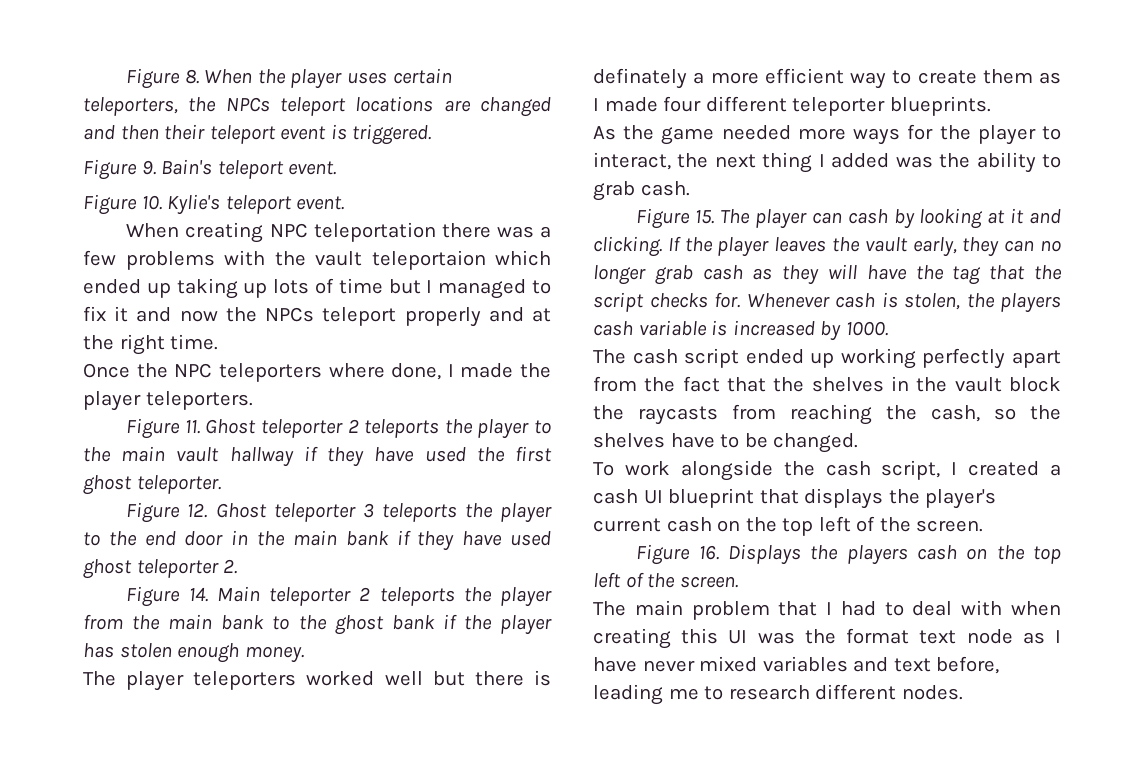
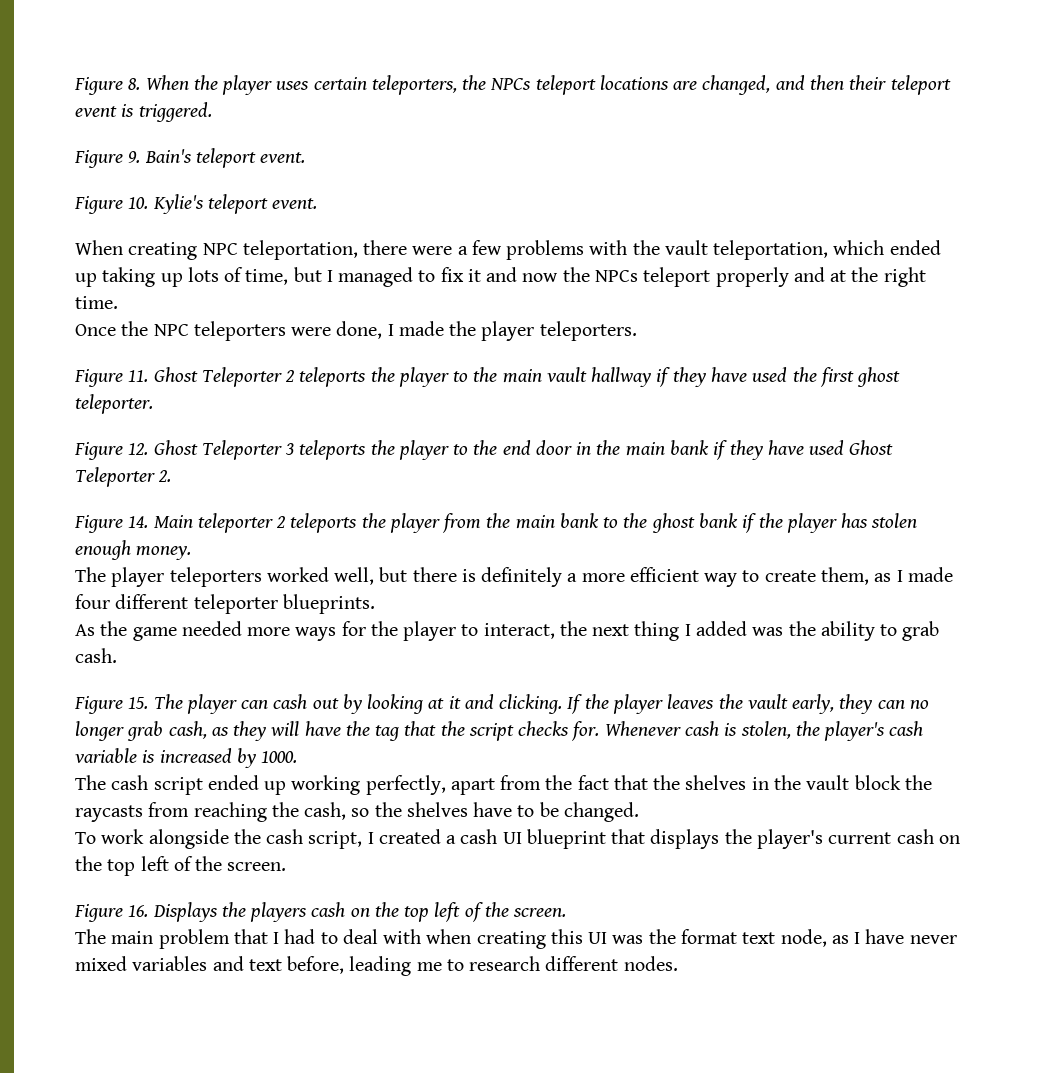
- Figure 8. When the player uses certain teleporters, the NPCs teleport locations are changed and then their teleport event is triggered.
+ Figure 8. When the player uses certain teleporters, the NPCs teleport locations are changed, and then their teleport event is triggered.
- When creating NPC teleportation there was a few problems with the vault teleportaion which ended up taking up lots of time but I managed to fix it and now the NPCs teleport properly and at the right time.
+ When creating NPC teleportation, there were a few problems with the vault teleportation, which ended up taking up lots of time, but I managed to fix it and now the NPCs teleport properly and at the right time.
- Once the NPC teleporters where done, I made the player teleporters.
+ Once the NPC teleporters were done, I made the player teleporters.
- Figure 11. Ghost teleporter 2 teleports the player to the main vault hallway if they have used the first ghost teleporter.
+ Figure 11. Ghost Teleporter 2 teleports the player to the main vault hallway if they have used the first ghost teleporter.
- Figure 12. Ghost teleporter 3 teleports the player to the end door in the main bank if they have used ghost teleporter 2.
+ Figure 12. Ghost Teleporter 3 teleports the player to the end door in the main bank if they have used Ghost Teleporter 2.
- The player teleporters worked well but there is definately a more efficient way to create them as I made four different teleporter blueprints.
+ The player teleporters worked well, but there is definitely a more efficient way to create them, as I made four different teleporter blueprints.
- Figure 15. The player can cash by looking at it and clicking.
+ Figure 15. The player can cash out by looking at it and clicking.
- If the player leaves the vault early, they can no longer grab cash as they will have the tag that the script checks for.
+ If the player leaves the vault early, they can no longer grab cash, as they will have the tag that the script checks for.
- Whenever cash is stolen, the players cash variable is increased by 1000.
+ Whenever cash is stolen, the player's cash variable is increased by 1000.
- The cash script ended up working perfectly apart from the fact that the shelves in the vault block the raycasts from reaching the cash, so the shelves have to be changed.
+ The cash script ended up working perfectly, apart from the fact that the shelves in the vault block the raycasts from reaching the cash, so the shelves have to be changed.
- The main problem that I had to deal with when creating this UI was the format text node as I have never mixed variables and text before, leading me to research different nodes.
+ The main problem that I had to deal with when creating this UI was the format text node, as I have never mixed variables and text before, leading me to research different nodes.

